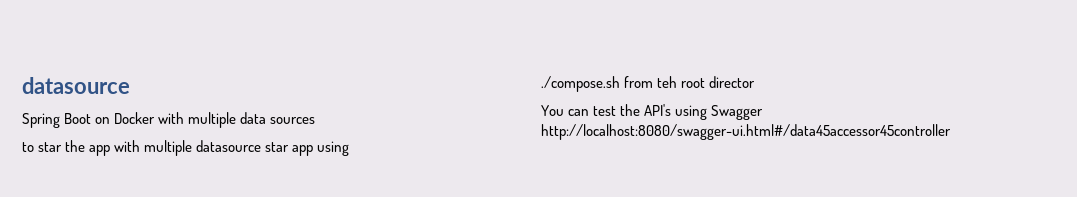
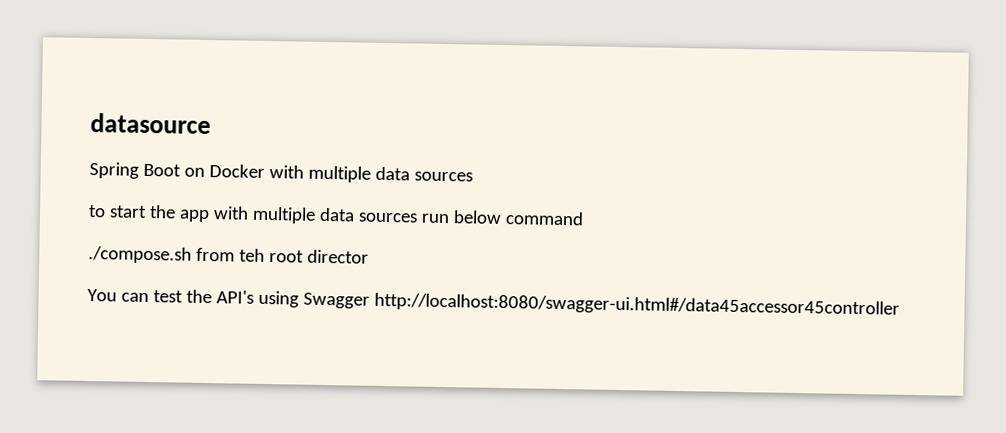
- to star the app with multiple datasource star app using
+ to start the app with multiple data sources run below command

